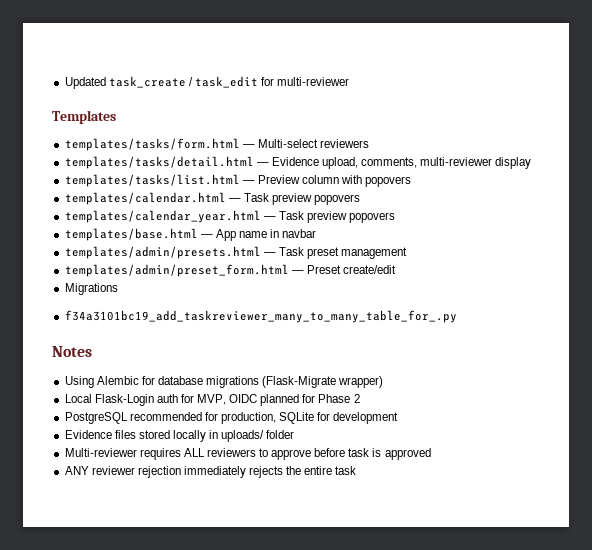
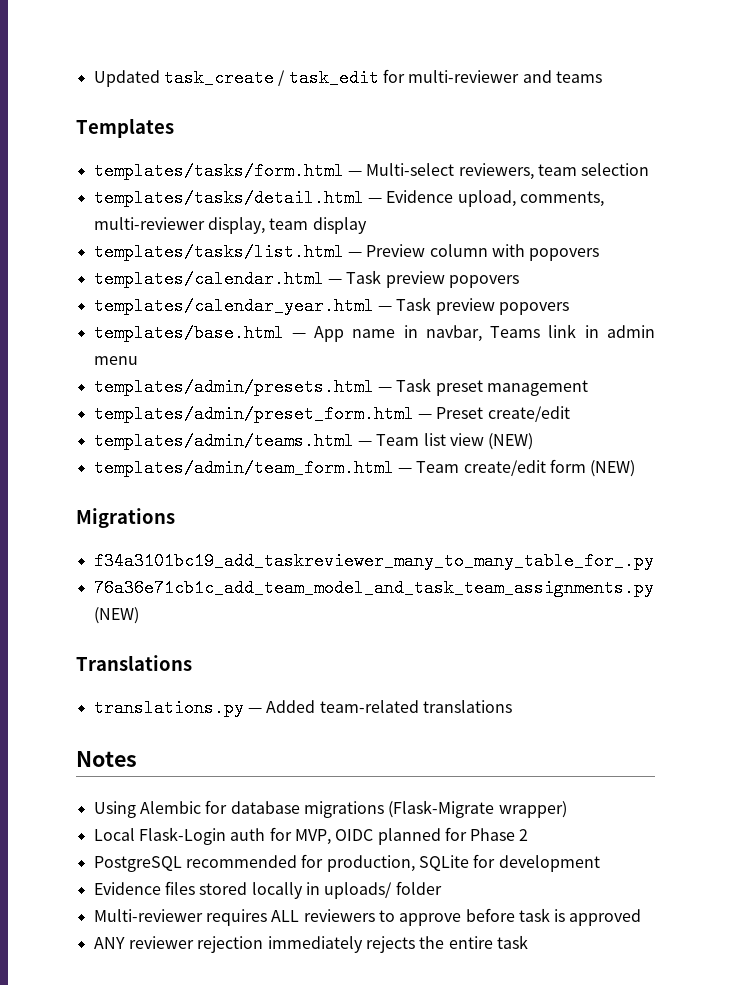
- Updated task_create / task_edit for multi-reviewer
+ Updated task_create / task_edit for multi-reviewer and teams
- templates/tasks/form.html — Multi-select reviewers
+ templates/tasks/form.html — Multi-select reviewers, team selection
- templates/tasks/detail.html — Evidence upload, comments, multi-reviewer display
+ templates/tasks/detail.html — Evidence upload, comments, multi-reviewer display, team display
- templates/base.html — App name in navbar
+ templates/base.html — App name in navbar, Teams link in admin menu
+ templates/admin/teams.html — Team list view (NEW)
+ templates/admin/team_form.html — Team create/edit form (NEW)
  Migrations
  f34a3101bc19_add_taskreviewer_many_to_many_table_for_.py
+ 76a36e71cb1c_add_team_model_and_task_team_assignments.py (NEW)
+ Translations
+ translations.py — Added team-related translations

